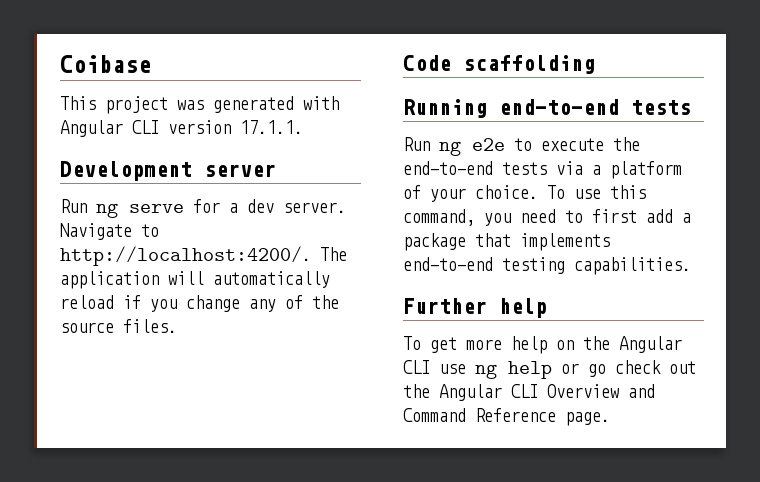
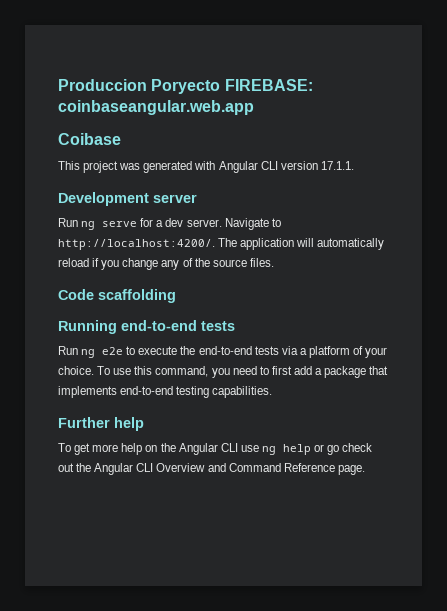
+ Produccion Poryecto FIREBASE: coinbaseangular.web.app

